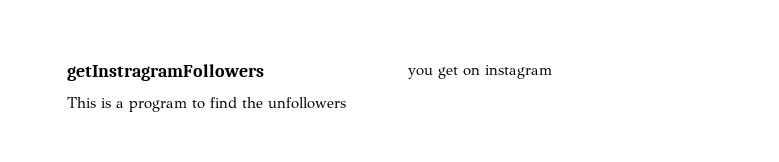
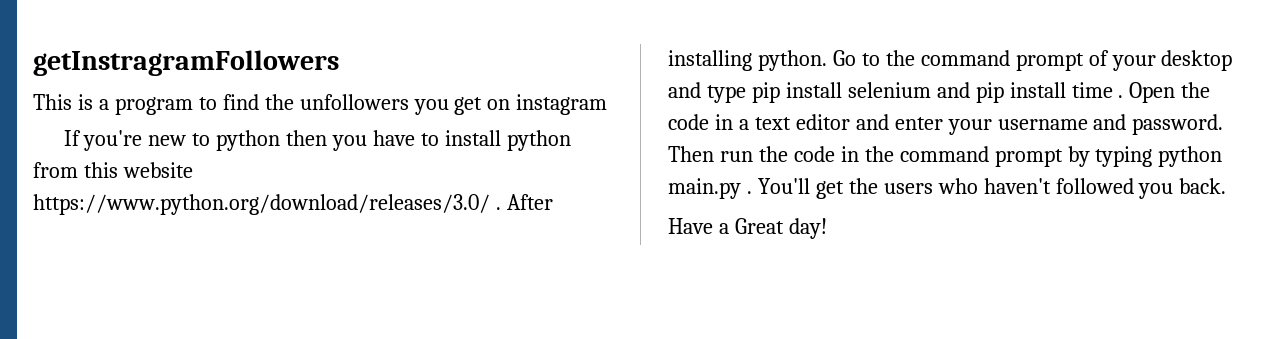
+ If you're new to python then you have to install python from this website https://www.python.org/download/releases/3.0/ . After installing python. Go to the command prompt of your desktop and type pip install selenium and pip install time . Open the code in a text editor and enter your username and password. Then run the code in the command prompt by typing python main.py . You'll get the users who haven't followed you back.
+ Have a Great day!

